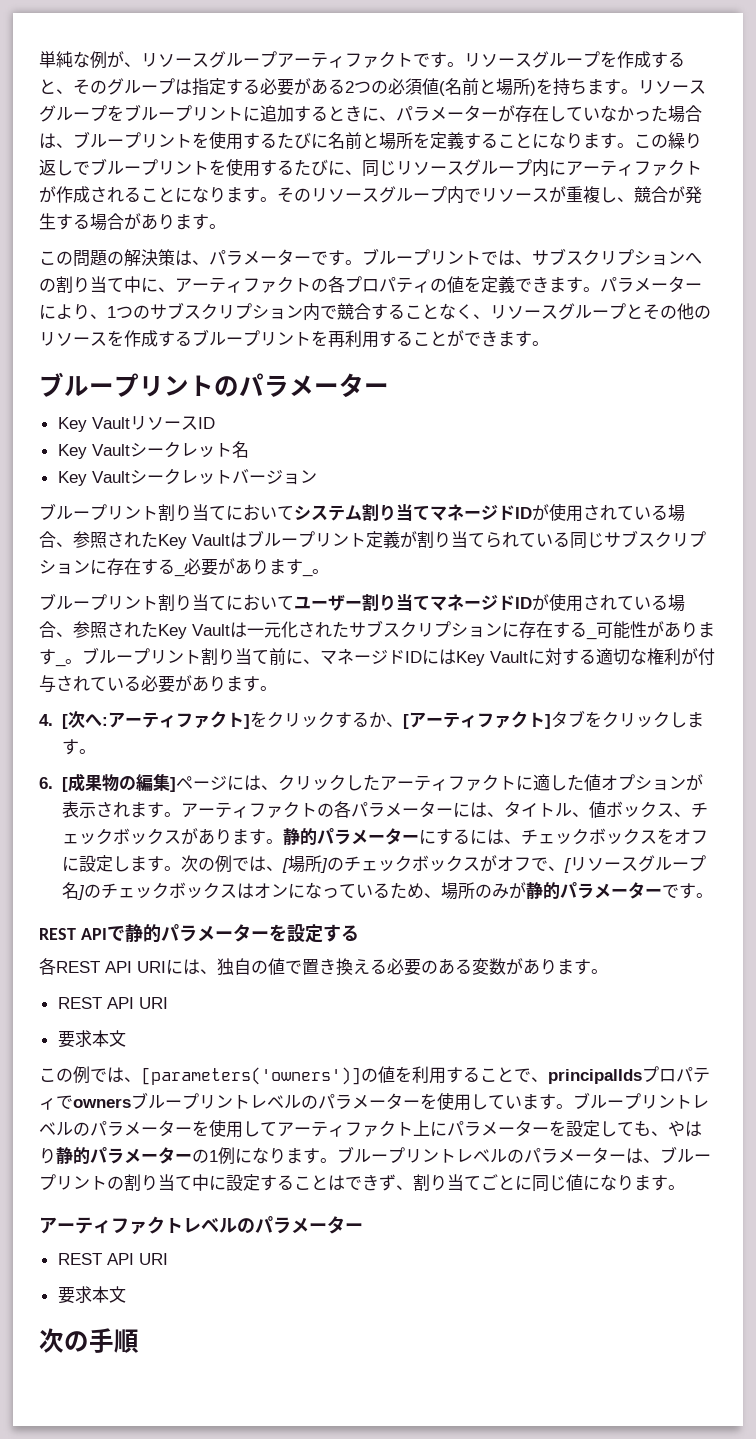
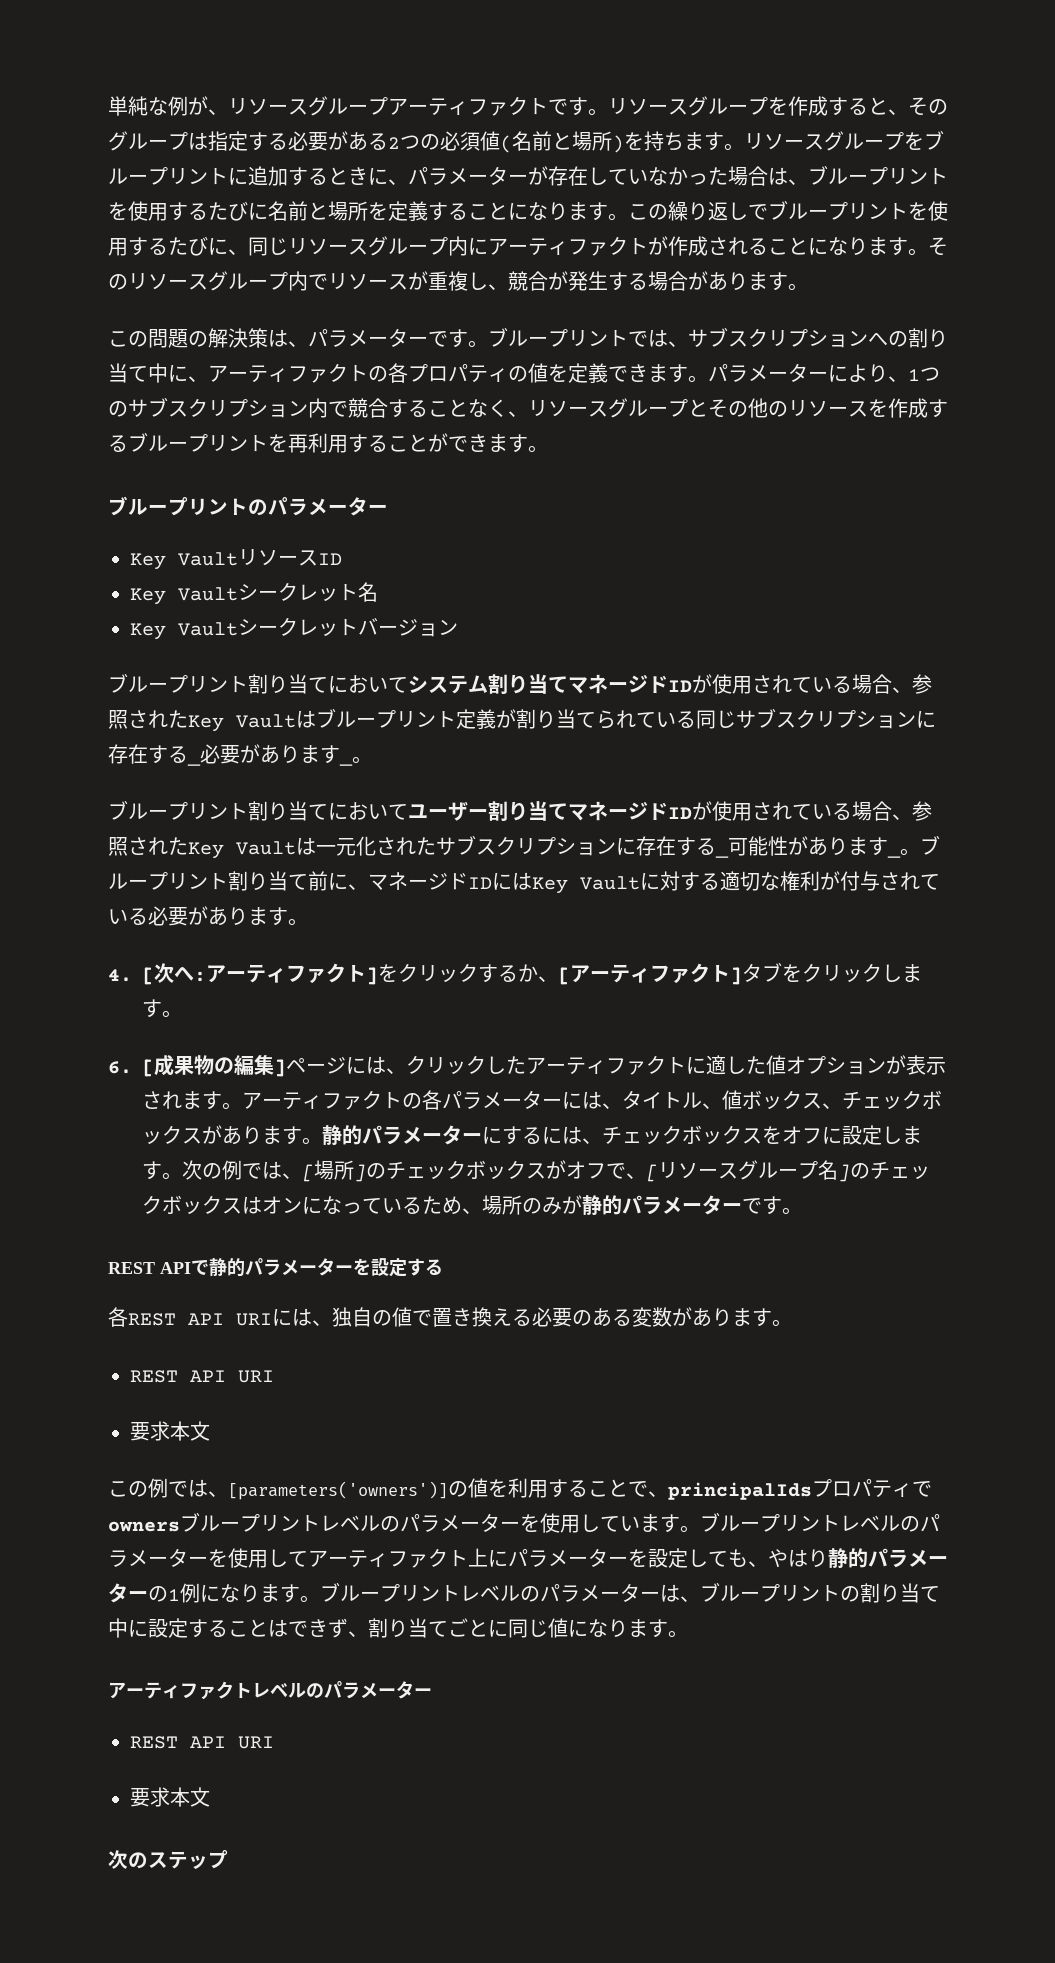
- 次の手順
+ 次のステップ

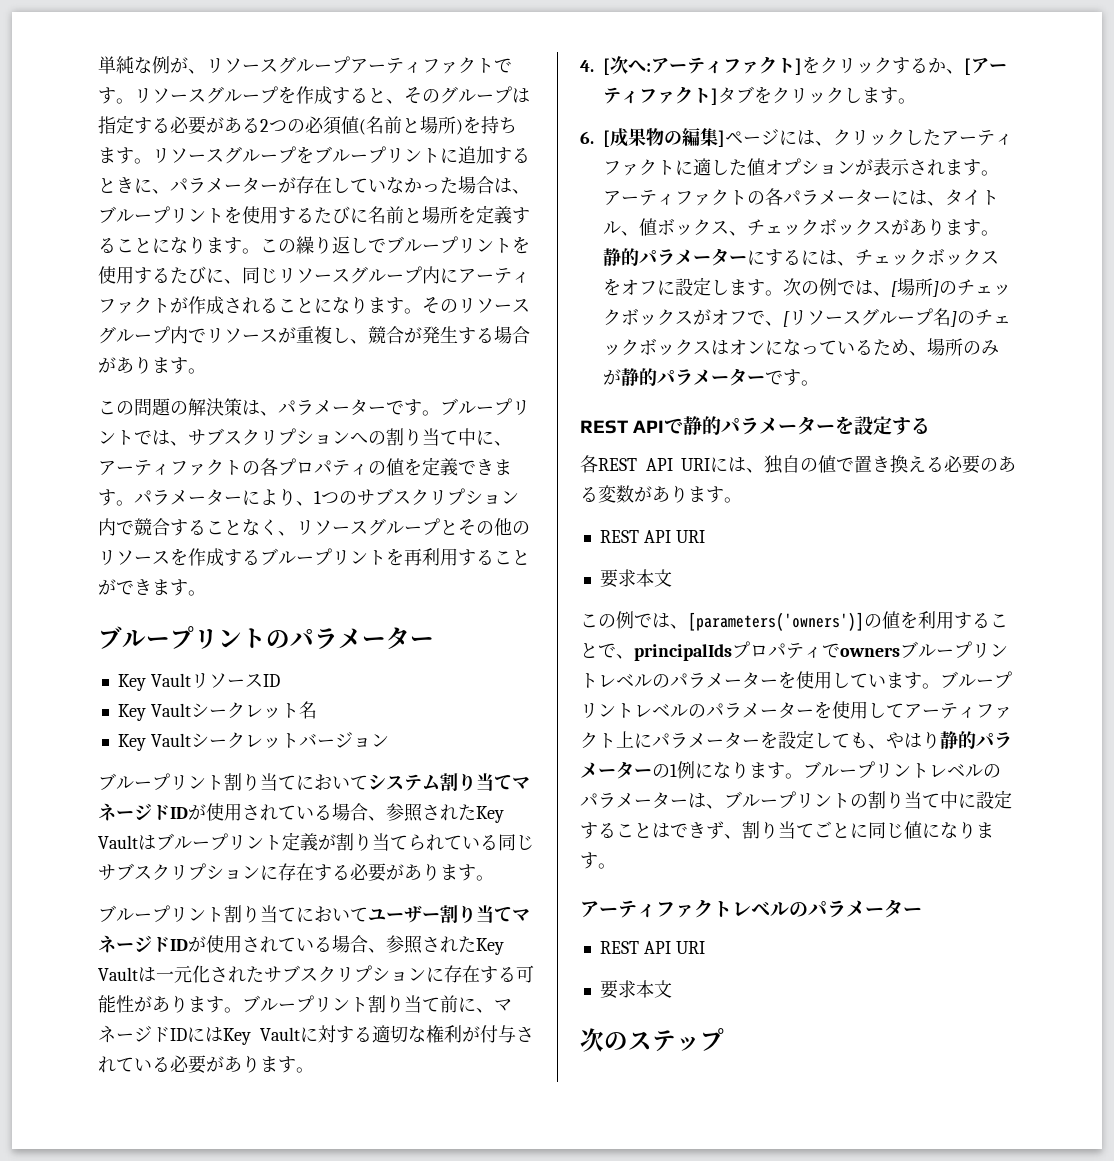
- ブループリント割り当てにおいてシステム割り当てマネージドIDが使用されている場合、参照されたKey Vaultはブループリント定義が割り当てられている同じサブスクリプションに存在する_必要があります_。
+ ブループリント割り当てにおいてシステム割り当てマネージドIDが使用されている場合、参照されたKey Vaultはブループリント定義が割り当てられている同じサブスクリプションに存在する必要があります。
- ブループリント割り当てにおいてユーザー割り当てマネージドIDが使用されている場合、参照されたKey Vaultは一元化されたサブスクリプションに存在する_可能性があります_。
+ ブループリント割り当てにおいてユーザー割り当てマネージドIDが使用されている場合、参照されたKey Vaultは一元化されたサブスクリプションに存在する可能性があります。

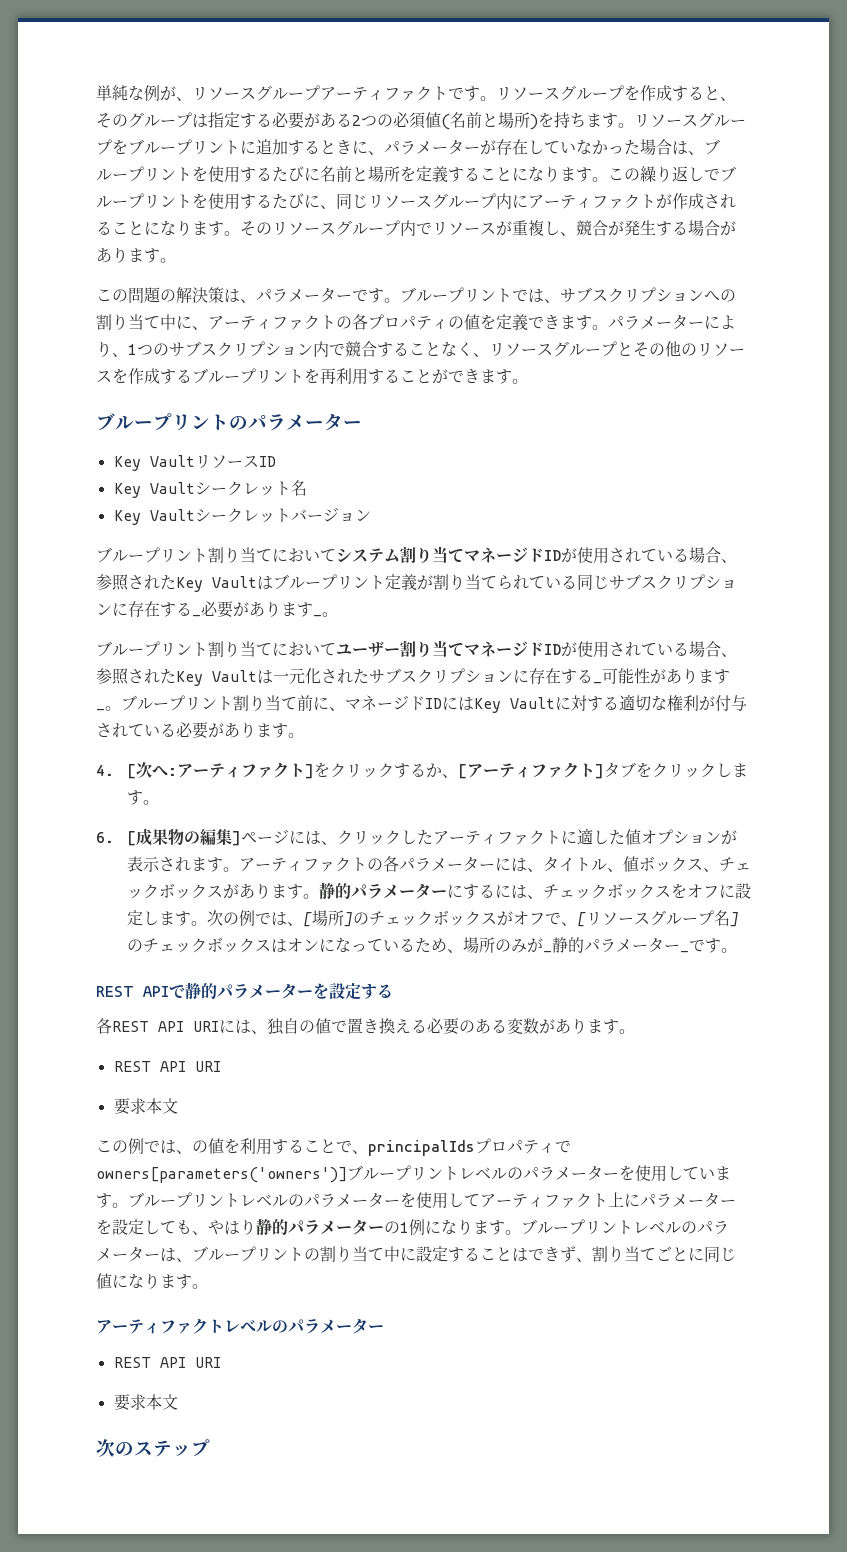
- ブループリント割り当てにおいてシステム割り当てマネージドIDが使用されている場合、参照されたKey Vaultはブループリント定義が割り当てられている同じサブスクリプションに存在する必要があります。
+ ブループリント割り当てにおいてシステム割り当てマネージドIDが使用されている場合、参照されたKey Vaultはブループリント定義が割り当てられている同じサブスクリプションに存在する_必要があります_。
- ブループリント割り当てにおいてユーザー割り当てマネージドIDが使用されている場合、参照されたKey Vaultは一元化されたサブスクリプションに存在する可能性があります。
+ ブループリント割り当てにおいてユーザー割り当てマネージドIDが使用されている場合、参照されたKey Vaultは一元化されたサブスクリプションに存在する_可能性があります_。
- 次の例では、[場所]のチェックボックスがオフで、[リソースグループ名]のチェックボックスはオンになっているため、場所のみが静的パラメーターです。
+ 次の例では、[場所]のチェックボックスがオフで、[リソースグループ名]のチェックボックスはオンになっているため、場所のみが_静的パラメーター_です。
- この例では、[parameters('owners')]の値を利用することで、principalIdsプロパティでownersブループリントレベルのパラメーターを使用しています。
+ この例では、の値を利用することで、principalIdsプロパティでowners[parameters('owners')]ブループリントレベルのパラメーターを使用しています。

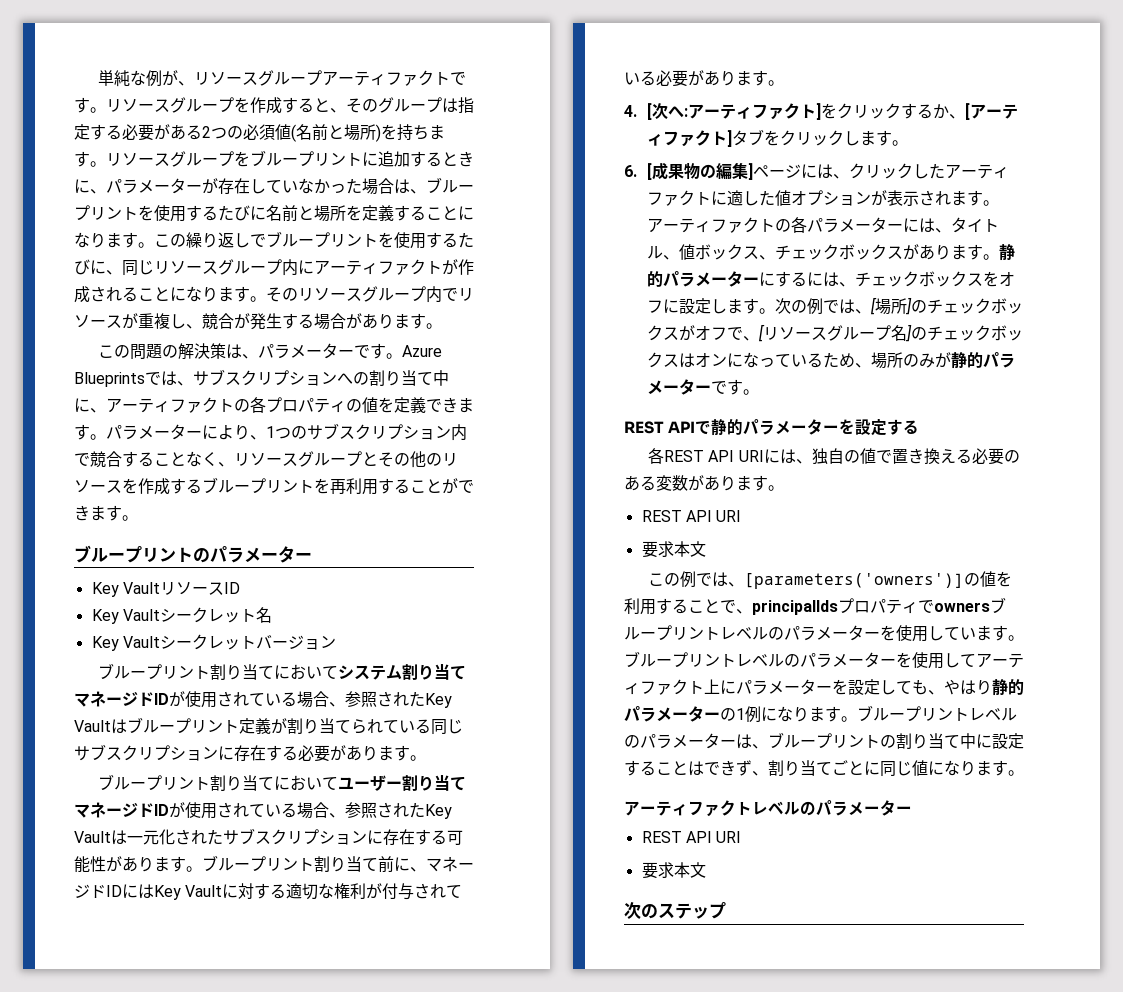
- ブループリントでは、サブスクリプションへの割り当て中に、アーティファクトの各プロパティの値を定義できます。
+ Azure Blueprintsでは、サブスクリプションへの割り当て中に、アーティファクトの各プロパティの値を定義できます。
- ブループリント割り当てにおいてシステム割り当てマネージドIDが使用されている場合、参照されたKey Vaultはブループリント定義が割り当てられている同じサブスクリプションに存在する_必要があります_。
+ ブループリント割り当てにおいてシステム割り当てマネージドIDが使用されている場合、参照されたKey Vaultはブループリント定義が割り当てられている同じサブスクリプションに存在する必要があります。
- ブループリント割り当てにおいてユーザー割り当てマネージドIDが使用されている場合、参照されたKey Vaultは一元化されたサブスクリプションに存在する_可能性があります_。
+ ブループリント割り当てにおいてユーザー割り当てマネージドIDが使用されている場合、参照されたKey Vaultは一元化されたサブスクリプションに存在する可能性があります。
- 次の例では、[場所]のチェックボックスがオフで、[リソースグループ名]のチェックボックスはオンになっているため、場所のみが_静的パラメーター_です。
+ 次の例では、[場所]のチェックボックスがオフで、[リソースグループ名]のチェックボックスはオンになっているため、場所のみが静的パラメーターです。
- この例では、の値を利用することで、principalIdsプロパティでowners[parameters('owners')]ブループリントレベルのパラメーターを使用しています。
+ この例では、[parameters('owners')]の値を利用することで、principalIdsプロパティでownersブループリントレベルのパラメーターを使用しています。

